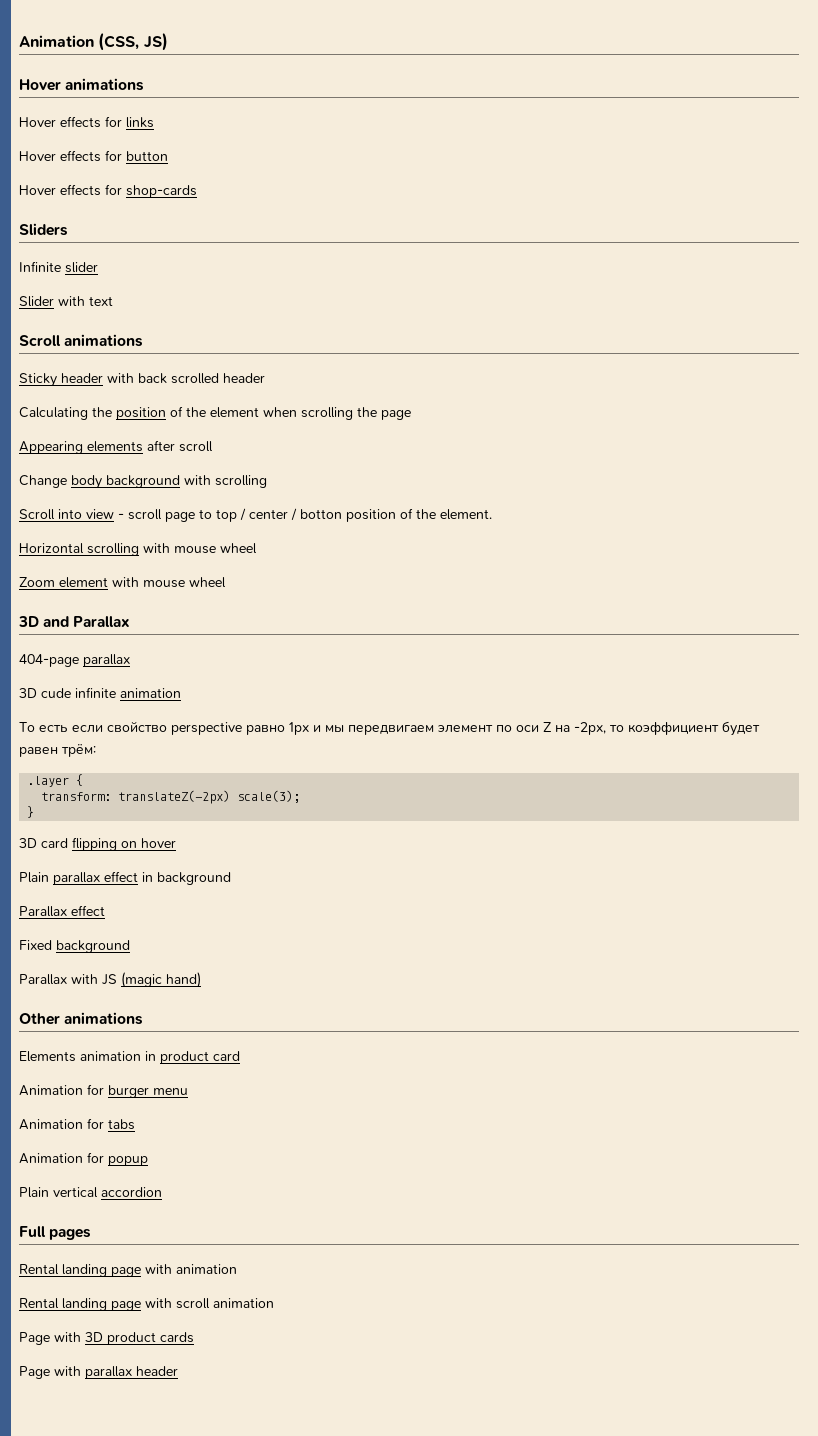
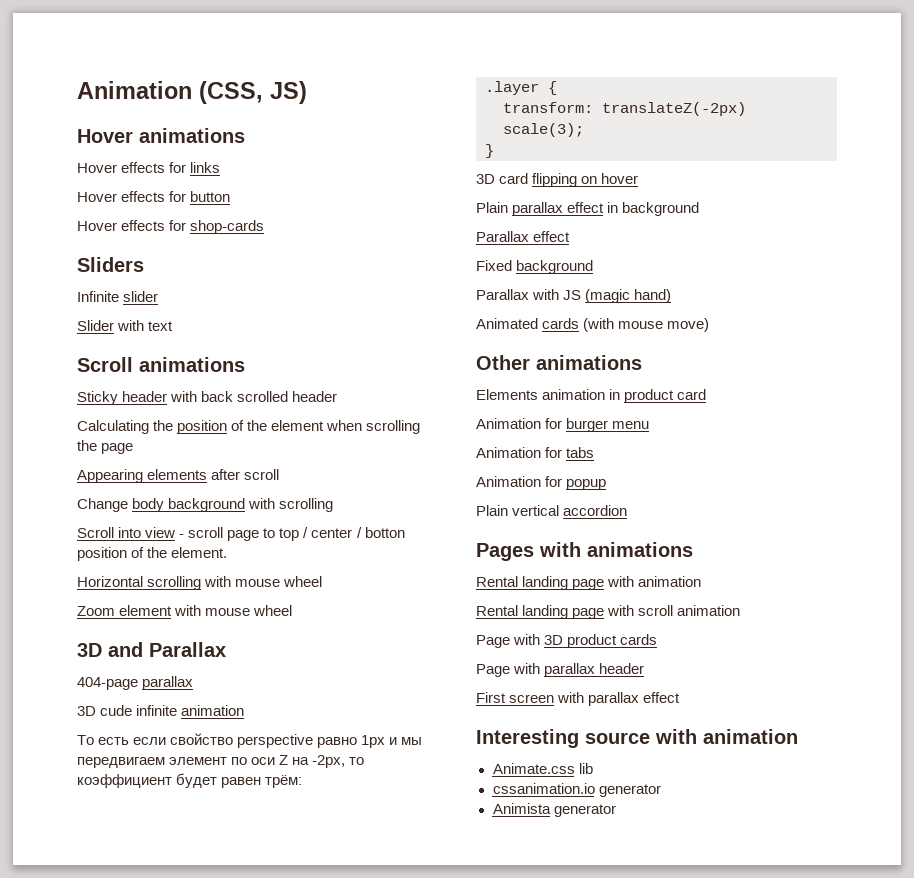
+ Animated cards (with mouse move)
- Full pages
+ Pages with animations
+ First screen with parallax effect
+ Interesting source with animation
+ Animate.css lib
+ cssanimation.io generator
+ Animista generator

